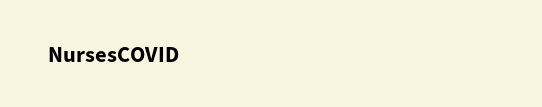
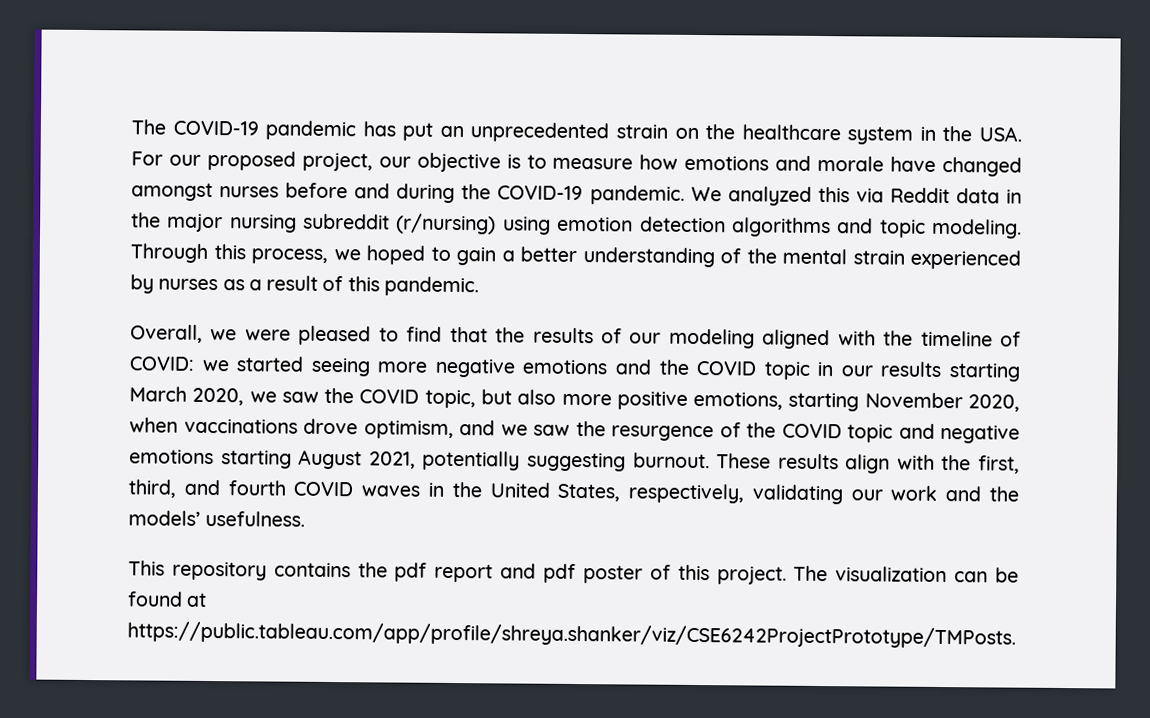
- NursesCOVID
+ The COVID-19 pandemic has put an unprecedented strain on the healthcare system in the USA. For our proposed project, our objective is to measure how emotions and morale have changed amongst nurses before and during the COVID-19 pandemic. We analyzed this via Reddit data in the major nursing subreddit (r/nursing) using emotion detection algorithms and topic modeling. Through this process, we hoped to gain a better understanding of the mental strain experienced by nurses as a result of this pandemic.
+ Overall, we were pleased to find that the results of our modeling aligned with the timeline of COVID: we started seeing more negative emotions and the COVID topic in our results starting March 2020, we saw the COVID topic, but also more positive emotions, starting November 2020, when vaccinations drove optimism, and we saw the resurgence of the COVID topic and negative emotions starting August 2021, potentially suggesting burnout. These results align with the first, third, and fourth COVID waves in the United States, respectively, validating our work and the models’ usefulness.
+ This repository contains the pdf report and pdf poster of this project. The visualization can be found at https://public.tableau.com/app/profile/shreya.shanker/viz/CSE6242ProjectPrototype/TMPosts.

